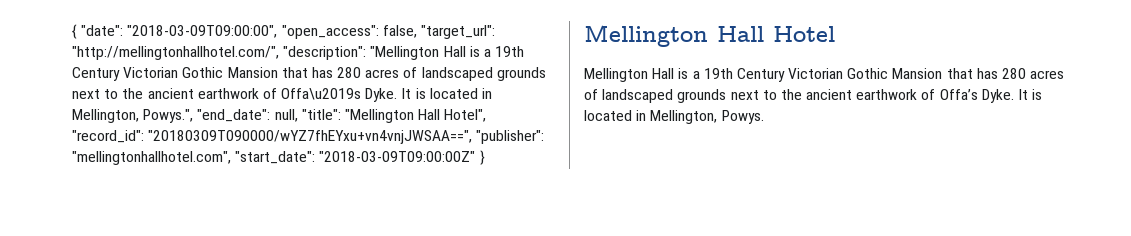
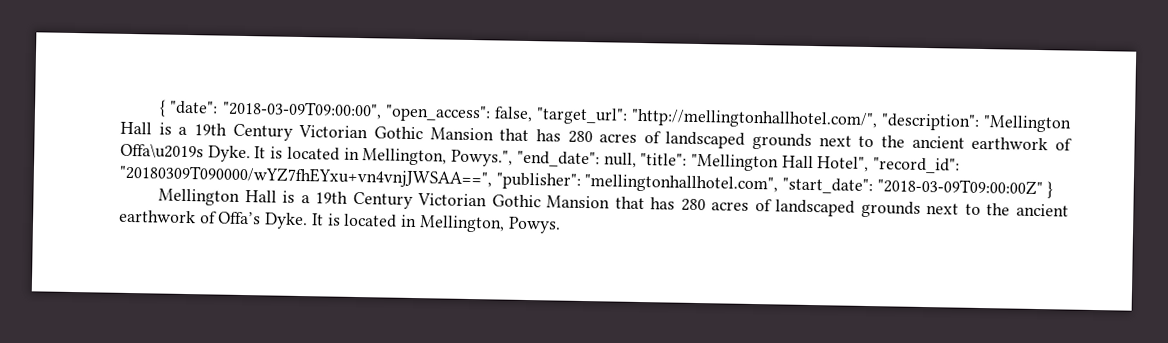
- Mellington Hall Hotel

